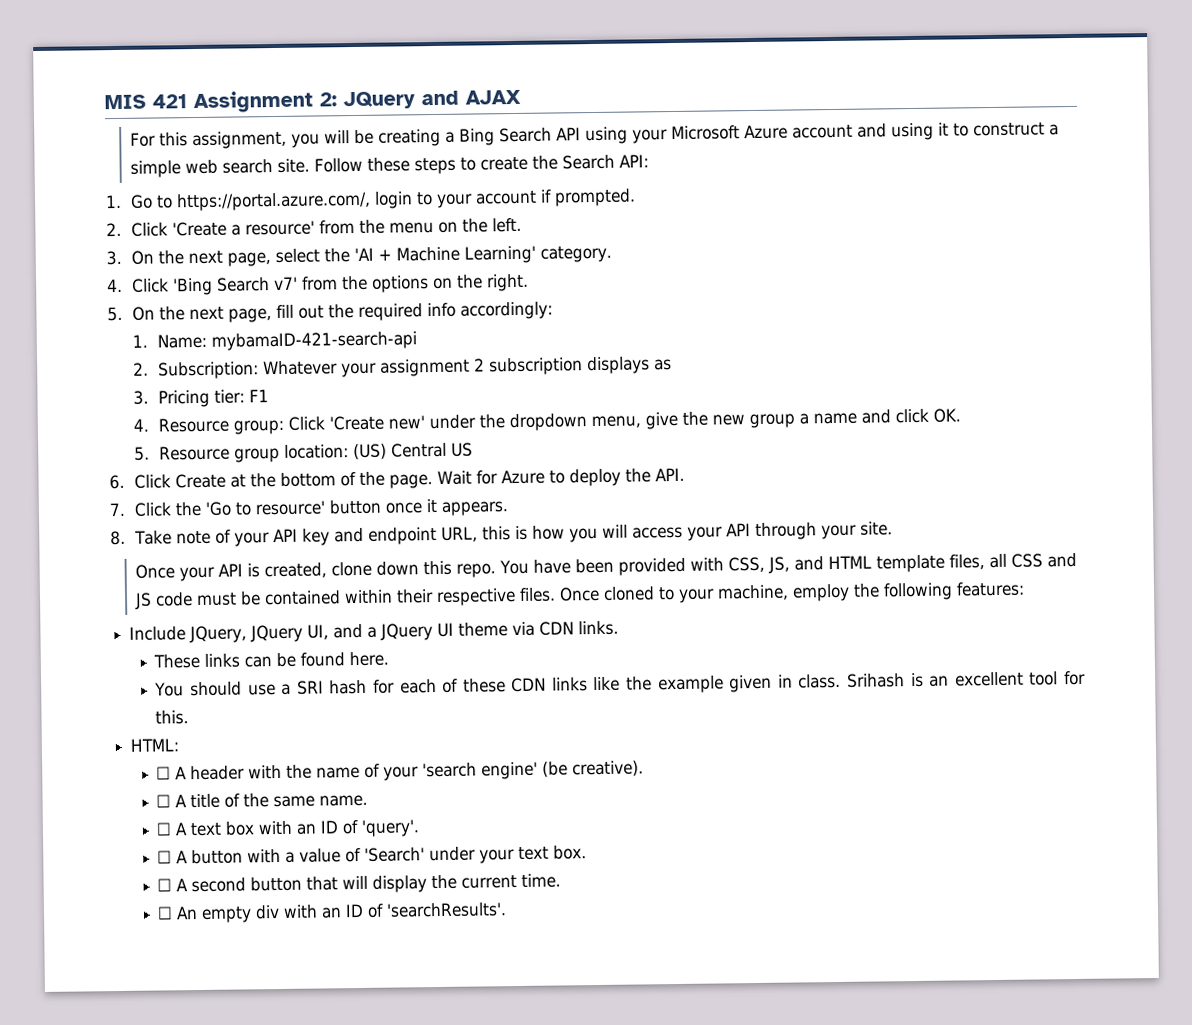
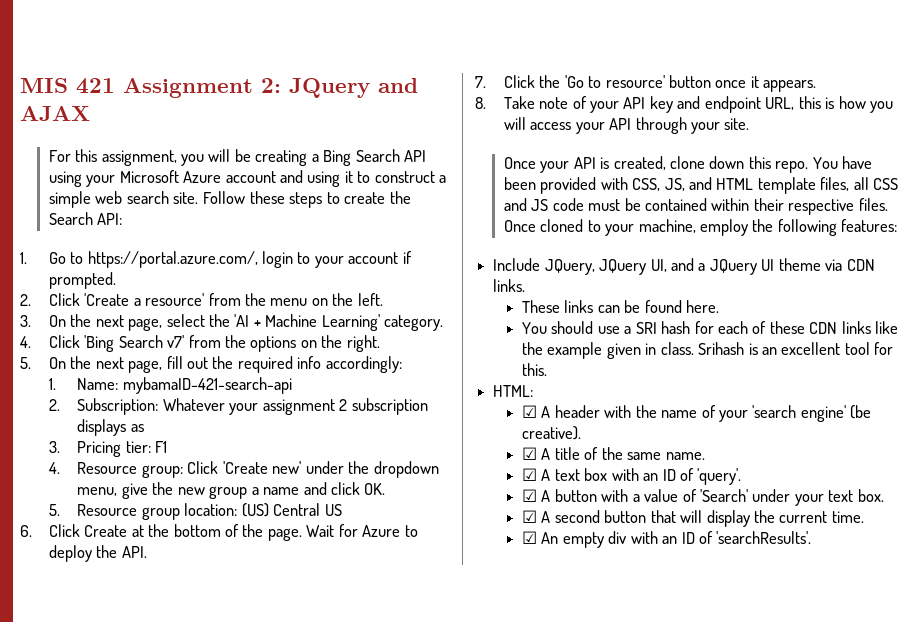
- ☐ A header with the name of your 'search engine' (be creative).
+ ☑ A header with the name of your 'search engine' (be creative).
- ☐ A title of the same name.
+ ☑ A title of the same name.
- ☐ A text box with an ID of 'query'.
+ ☑ A text box with an ID of 'query'.
- ☐ A button with a value of 'Search' under your text box.
+ ☑ A button with a value of 'Search' under your text box.
- ☐ A second button that will display the current time.
+ ☑ A second button that will display the current time.
- ☐ An empty div with an ID of 'searchResults'.
+ ☑ An empty div with an ID of 'searchResults'.

